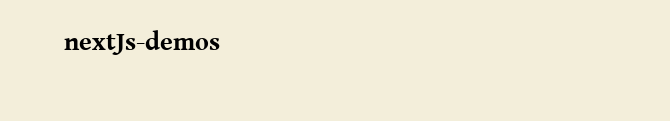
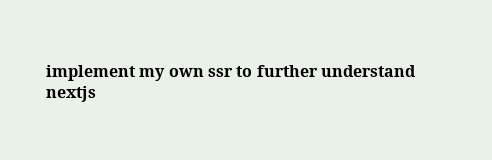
- nextJs-demos
+ implement my own ssr to further understand nextjs

